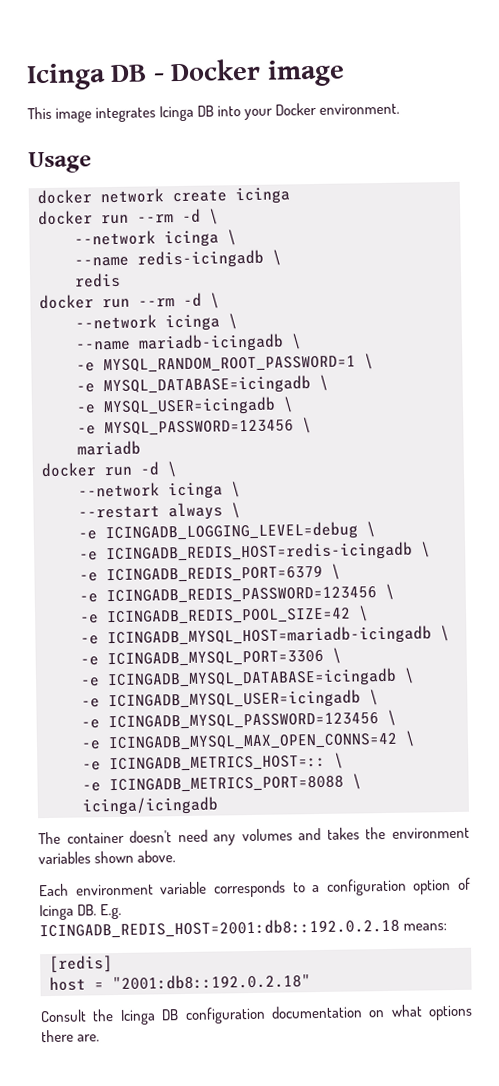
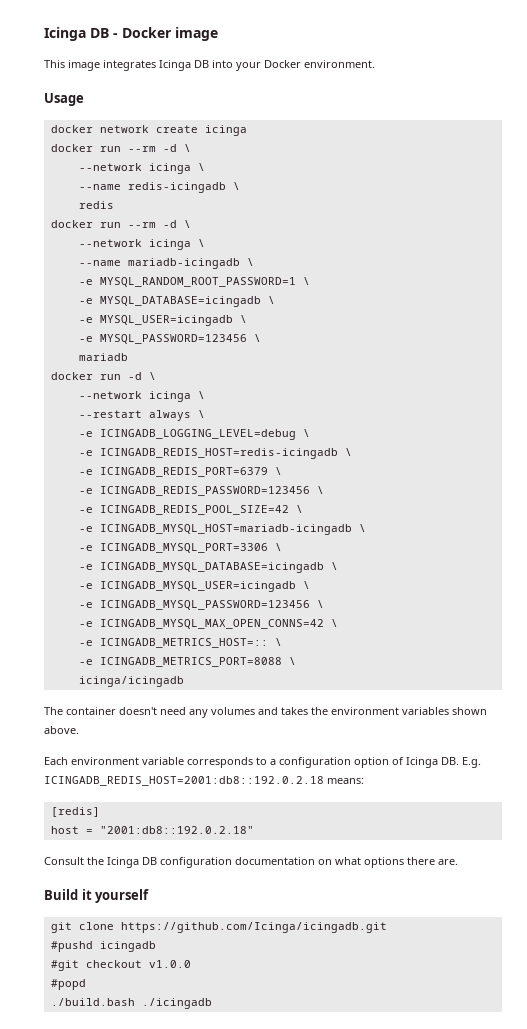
+ Build it yourself
+ git clone https://github.com/Icinga/icingadb.git
+ #pushd icingadb
+ #git checkout v1.0.0
+ #popd
+ ./build.bash ./icingadb

